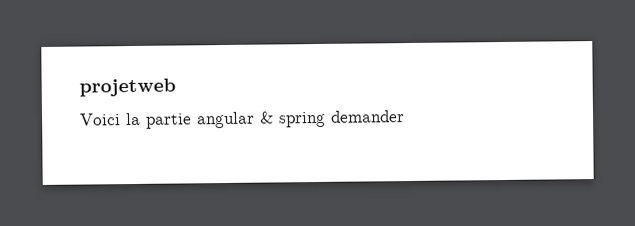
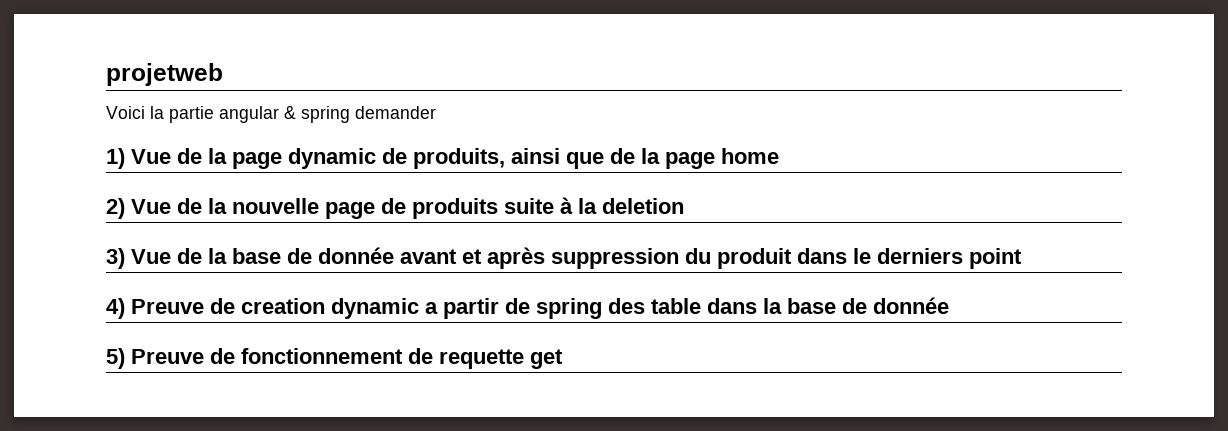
+ 1) Vue de la page dynamic de produits, ainsi que de la page home
+ 2) Vue de la nouvelle page de produits suite à la deletion
+ 3) Vue de la base de donnée avant et après suppression du produit dans le derniers point
+ 4) Preuve de creation dynamic a partir de spring des table dans la base de donnée
+ 5) Preuve de fonctionnement de requette get

